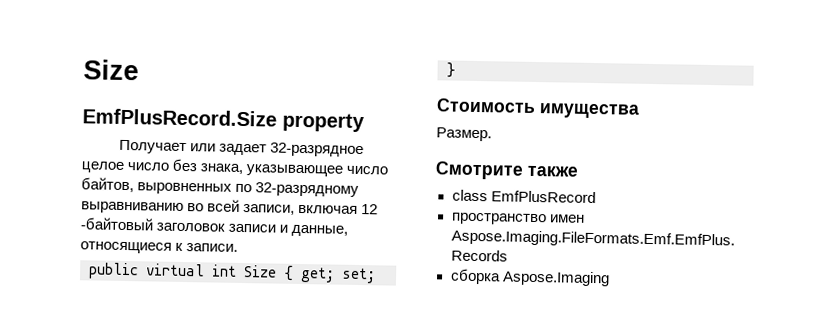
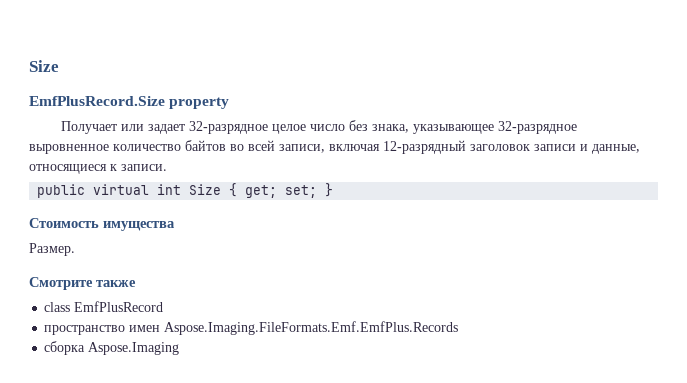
- Получает или задает 32-разрядное целое число без знака, указывающее число байтов, выровненных по 32-разрядному выравниванию во всей записи, включая 12 -байтовый заголовок записи и данные, относящиеся к записи.
+ Получает или задает 32-разрядное целое число без знака, указывающее 32-разрядное выровненное количество байтов во всей записи, включая 12-разрядный заголовок записи и данные, относящиеся к записи.

